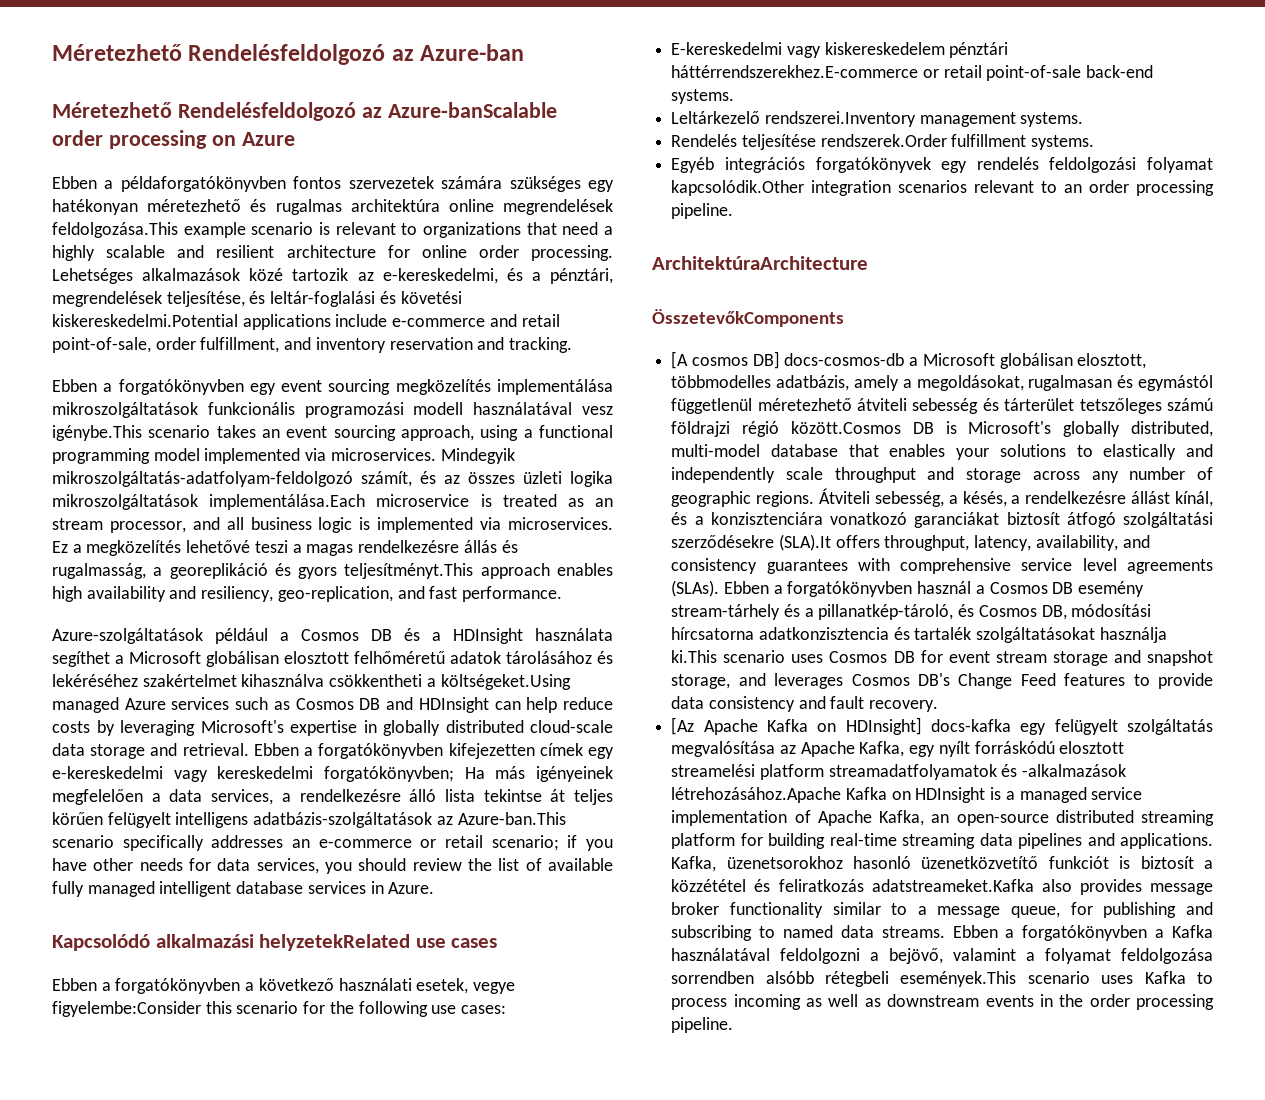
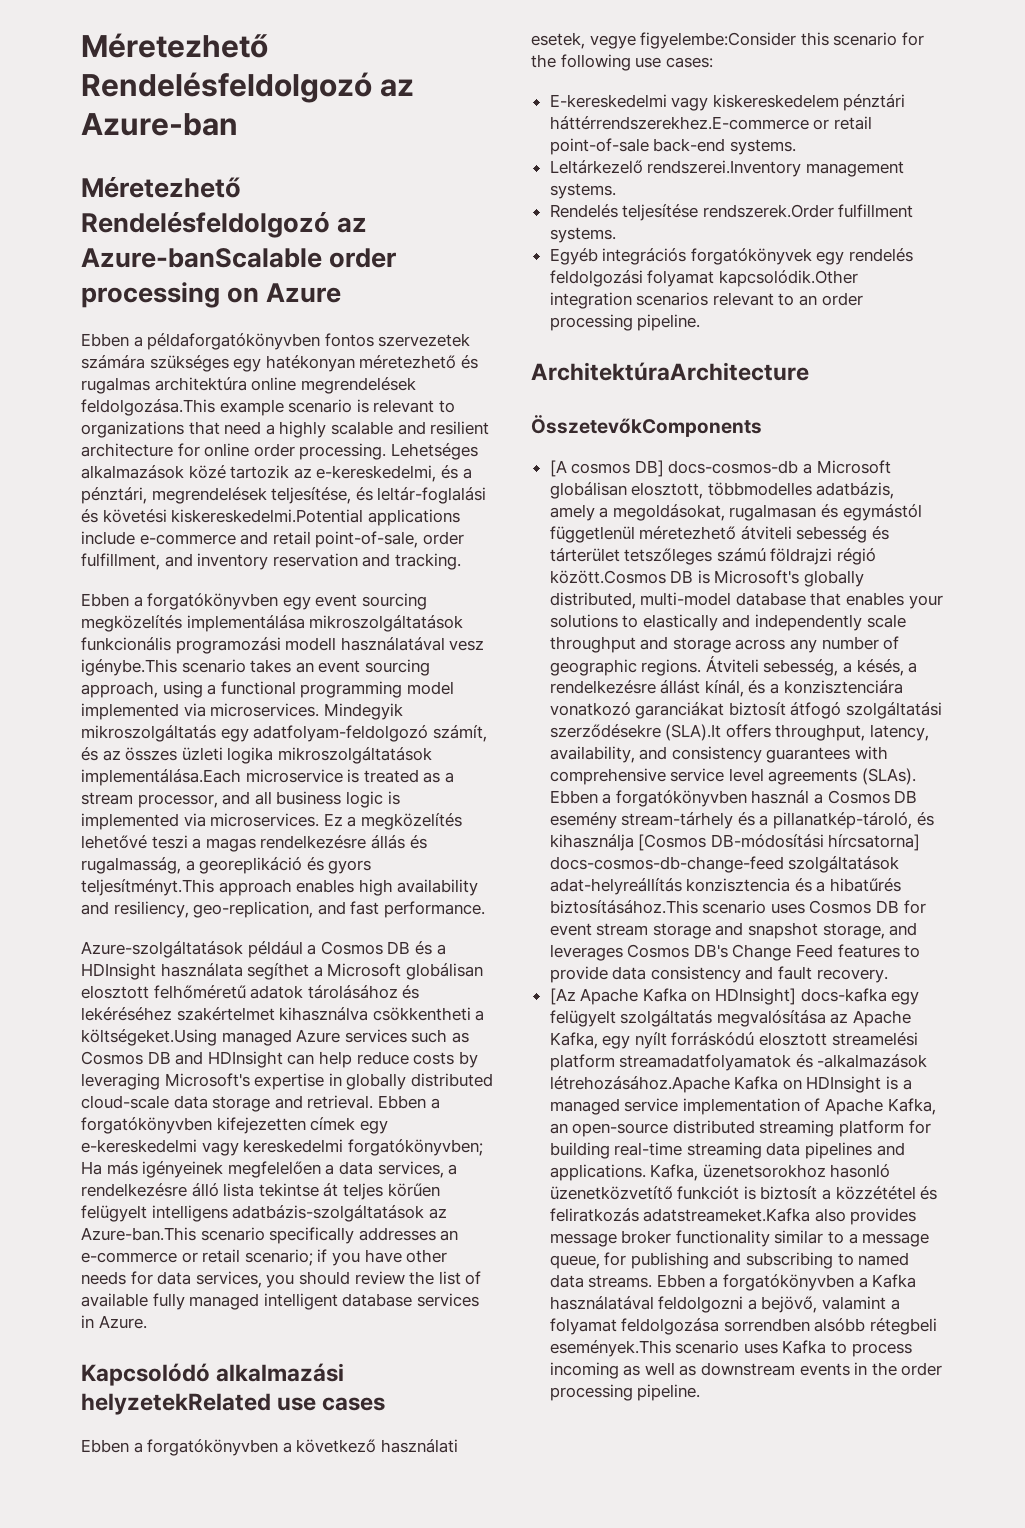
- Mindegyik mikroszolgáltatás-adatfolyam-feldolgozó számít, és az összes üzleti logika mikroszolgáltatások implementálása.Each microservice is treated as an stream processor, and all business logic is implemented via microservices.
+ Mindegyik mikroszolgáltatás egy adatfolyam-feldolgozó számít, és az összes üzleti logika mikroszolgáltatások implementálása.Each microservice is treated as a stream processor, and all business logic is implemented via microservices.
- Ebben a forgatókönyvben használ a Cosmos DB esemény stream-tárhely és a pillanatkép-tároló, és Cosmos DB, módosítási hírcsatorna adatkonzisztencia és tartalék szolgáltatásokat használja ki.This scenario uses Cosmos DB for event stream storage and snapshot storage, and leverages Cosmos DB's Change Feed features to provide data consistency and fault recovery.
+ Ebben a forgatókönyvben használ a Cosmos DB esemény stream-tárhely és a pillanatkép-tároló, és kihasználja [Cosmos DB-módosítási hírcsatorna] docs-cosmos-db-change-feed szolgáltatások adat-helyreállítás konzisztencia és a hibatűrés biztosításához.This scenario uses Cosmos DB for event stream storage and snapshot storage, and leverages Cosmos DB's Change Feed features to provide data consistency and fault recovery.

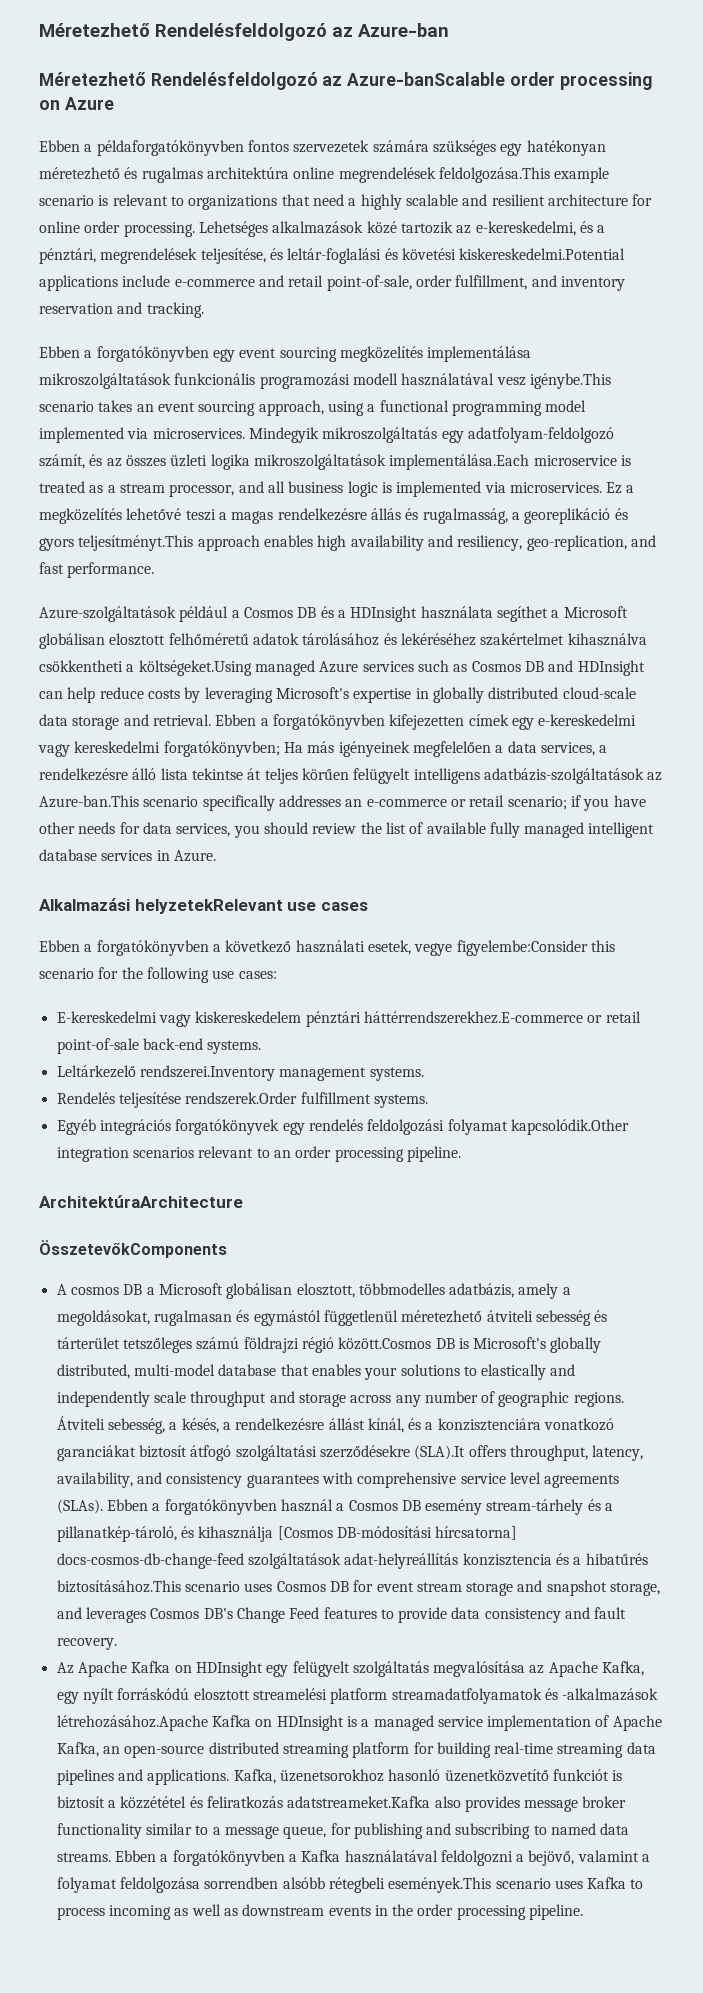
- Kapcsolódó alkalmazási helyzetekRelated use cases
+ Alkalmazási helyzetekRelevant use cases
- [A cosmos DB] docs-cosmos-db a Microsoft globálisan elosztott, többmodelles adatbázis, amely a megoldásokat, rugalmasan és egymástól függetlenül méretezhető átviteli sebesség és tárterület tetszőleges számú földrajzi régió között.Cosmos DB is Microsoft's globally distributed, multi-model database that enables your solutions to elastically and independently scale throughput and storage across any number of geographic regions.
+ A cosmos DB a Microsoft globálisan elosztott, többmodelles adatbázis, amely a megoldásokat, rugalmasan és egymástól függetlenül méretezhető átviteli sebesség és tárterület tetszőleges számú földrajzi régió között.Cosmos DB is Microsoft's globally distributed, multi-model database that enables your solutions to elastically and independently scale throughput and storage across any number of geographic regions.
- [Az Apache Kafka on HDInsight] docs-kafka egy felügyelt szolgáltatás megvalósítása az Apache Kafka, egy nyílt forráskódú elosztott streamelési platform streamadatfolyamatok és -alkalmazások létrehozásához.Apache Kafka on HDInsight is a managed service implementation of Apache Kafka, an open-source distributed streaming platform for building real-time streaming data pipelines and applications.
+ Az Apache Kafka on HDInsight egy felügyelt szolgáltatás megvalósítása az Apache Kafka, egy nyílt forráskódú elosztott streamelési platform streamadatfolyamatok és -alkalmazások létrehozásához.Apache Kafka on HDInsight is a managed service implementation of Apache Kafka, an open-source distributed streaming platform for building real-time streaming data pipelines and applications.

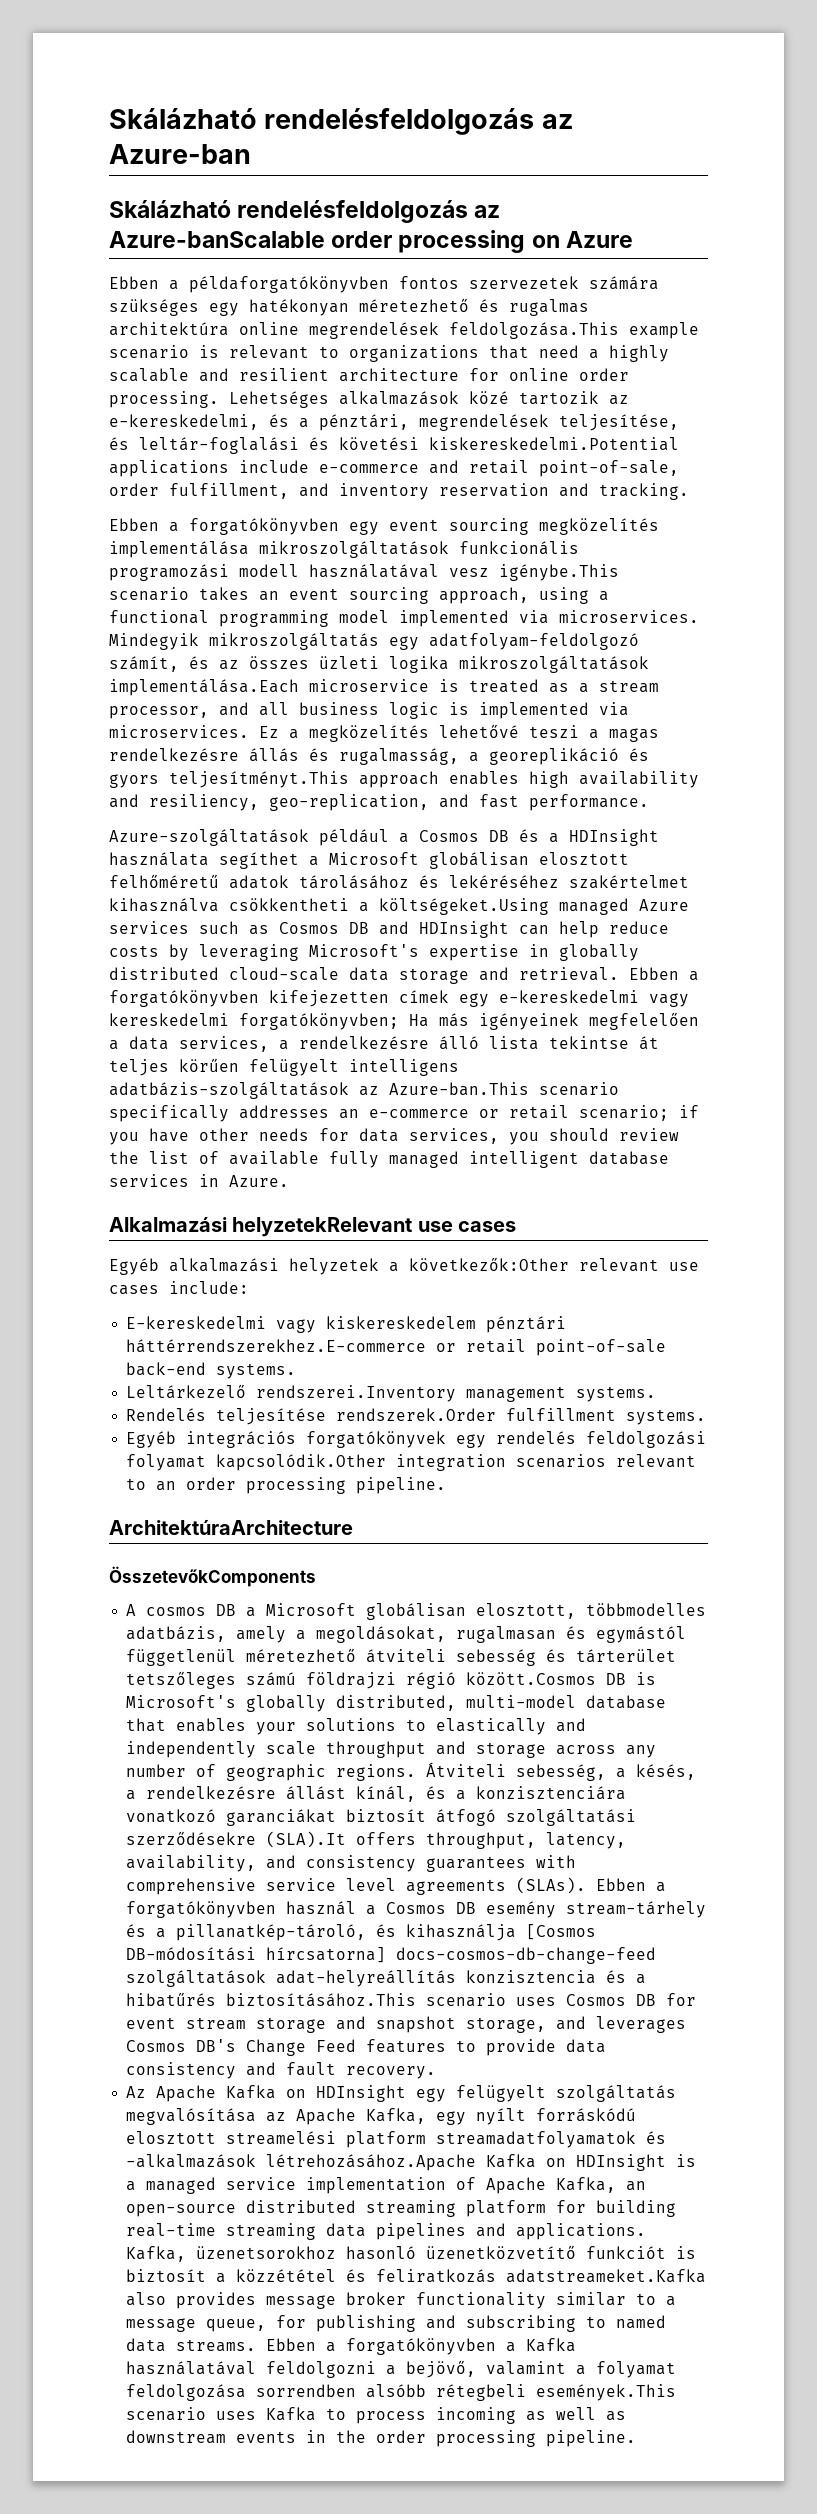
- Méretezhető Rendelésfeldolgozó az Azure-ban
+ Skálázható rendelésfeldolgozás az Azure-ban
- Méretezhető Rendelésfeldolgozó az Azure-banScalable order processing on Azure
+ Skálázható rendelésfeldolgozás az Azure-banScalable order processing on Azure
- Ebben a forgatókönyvben a következő használati esetek, vegye figyelembe:Consider this scenario for the following use cases:
+ Egyéb alkalmazási helyzetek a következők:Other relevant use cases include:

